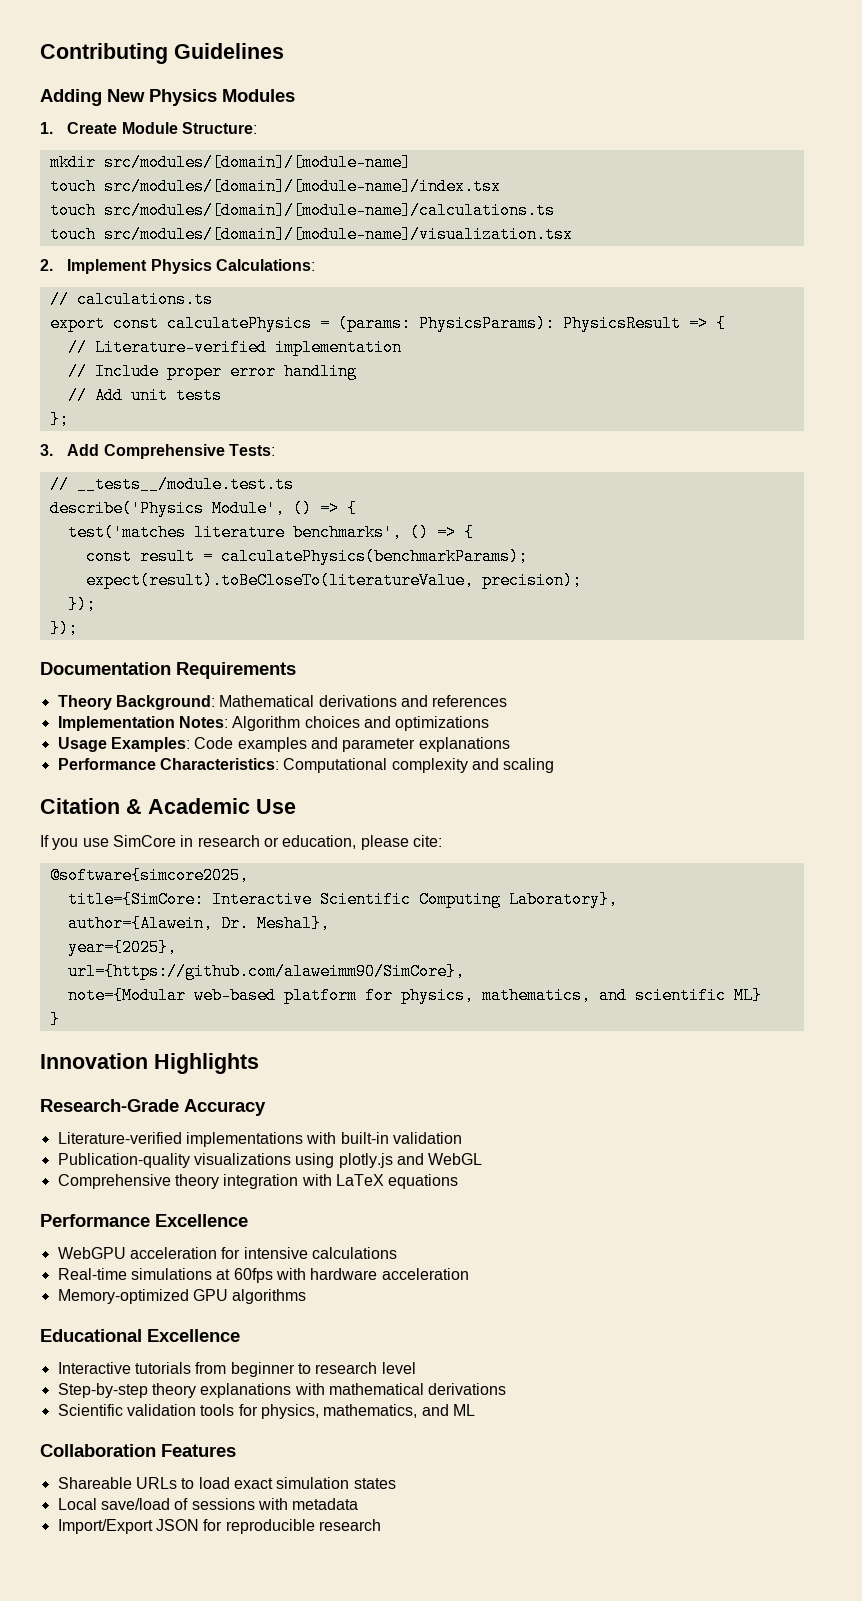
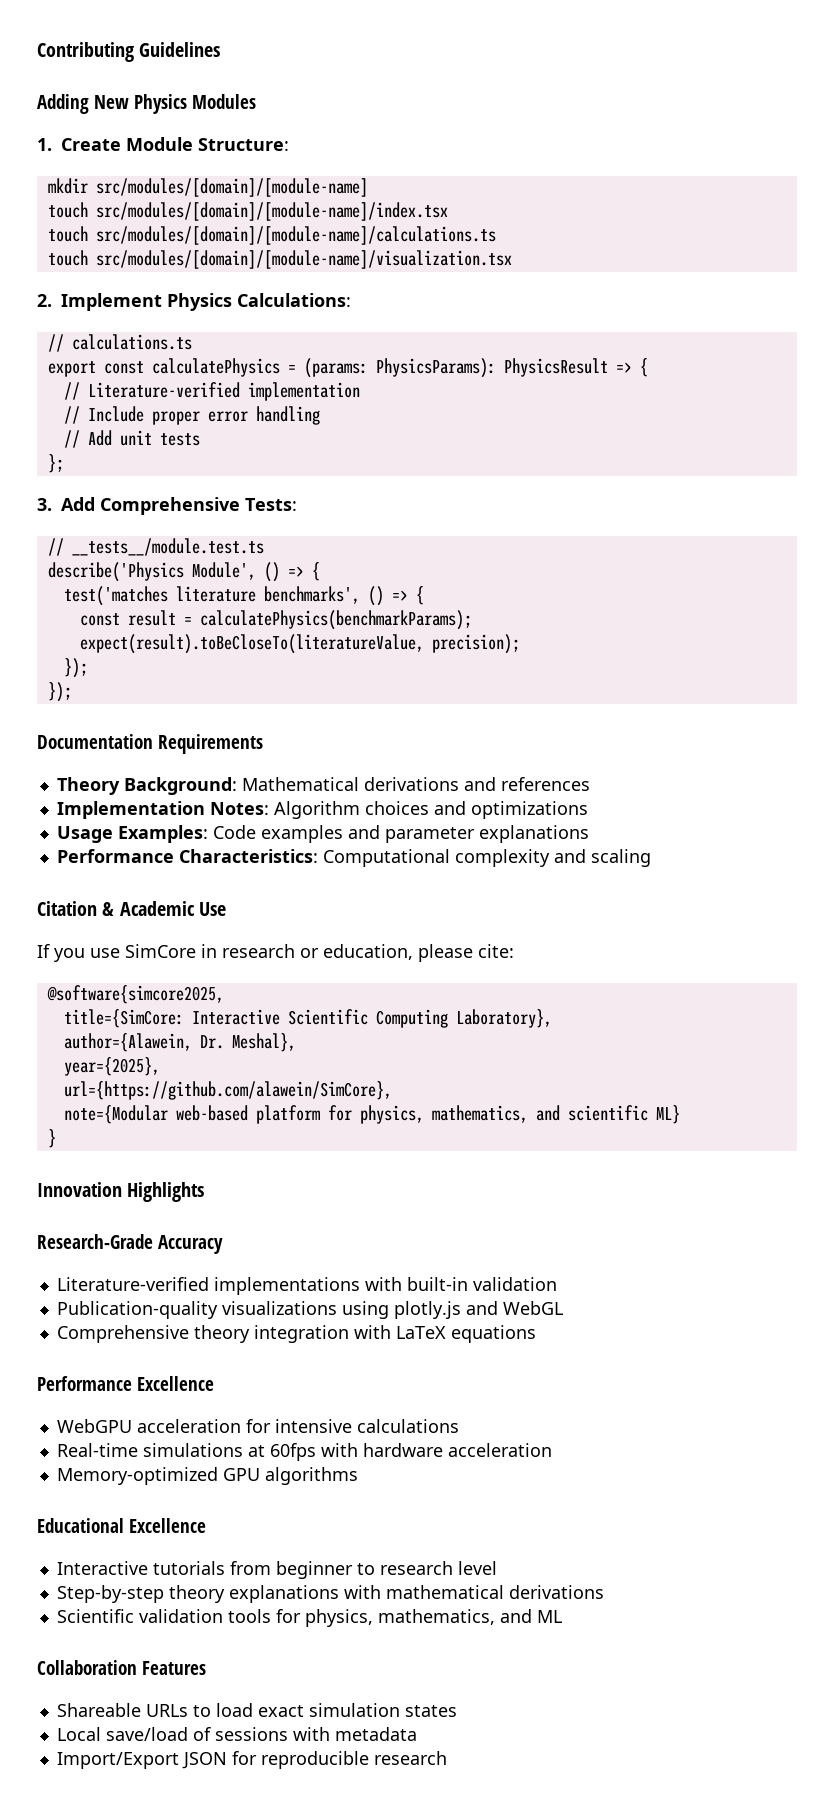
- url={https://github.com/alaweimm90/SimCore},
+ url={https://github.com/alawein/SimCore},

